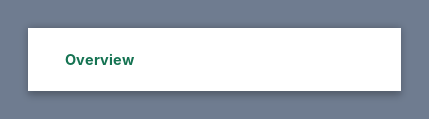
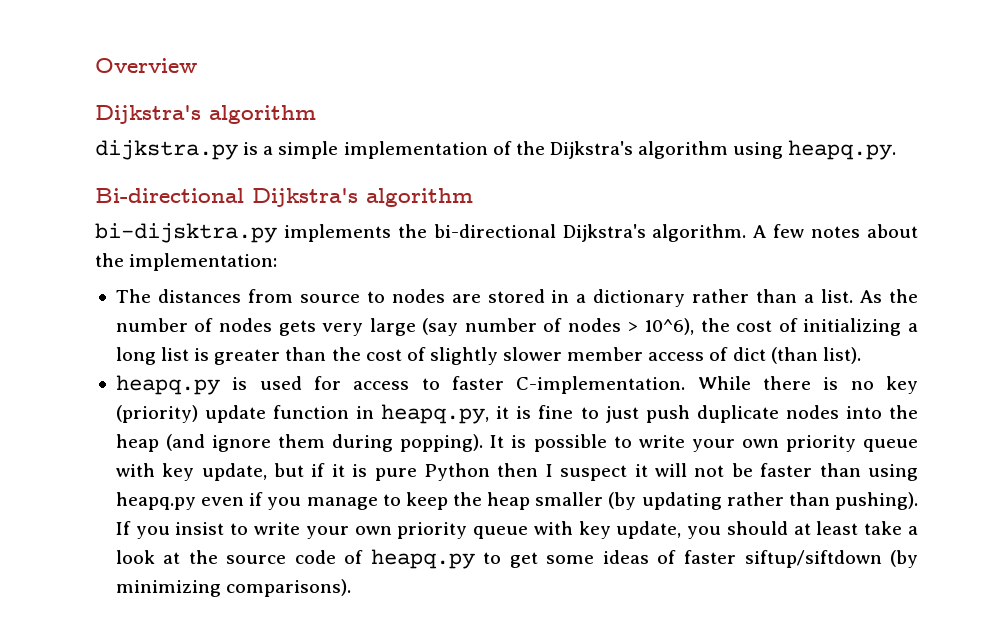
  Overview
+ Dijkstra's algorithm
+ dijkstra.py is a simple implementation of the Dijkstra's algorithm using heapq.py.
+ Bi-directional Dijkstra's algorithm
+ bi-dijsktra.py implements the bi-directional Dijkstra's algorithm. A few notes about the implementation:
+ The distances from source to nodes are stored in a dictionary rather than a list. As the number of nodes gets very large (say number of nodes > 10^6), the cost of initializing a long list is greater than the cost of slightly slower member access of dict (than list).
+ heapq.py is used for access to faster C-implementation. While there is no key (priority) update function in heapq.py, it is fine to just push duplicate nodes into the heap (and ignore them during popping). It is possible to write your own priority queue with key update, but if it is pure Python then I suspect it will not be faster than using heapq.py even if you manage to keep the heap smaller (by updating rather than pushing). If you insist to write your own priority queue with key update, you should at least take a look at the source code of heapq.py to get some ideas of faster siftup/siftdown (by minimizing comparisons).

